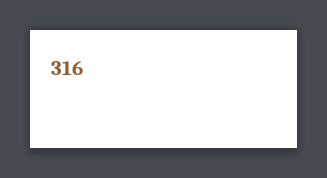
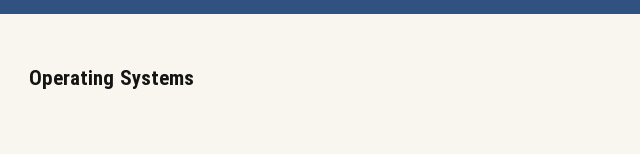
- 316
+ Operating Systems

